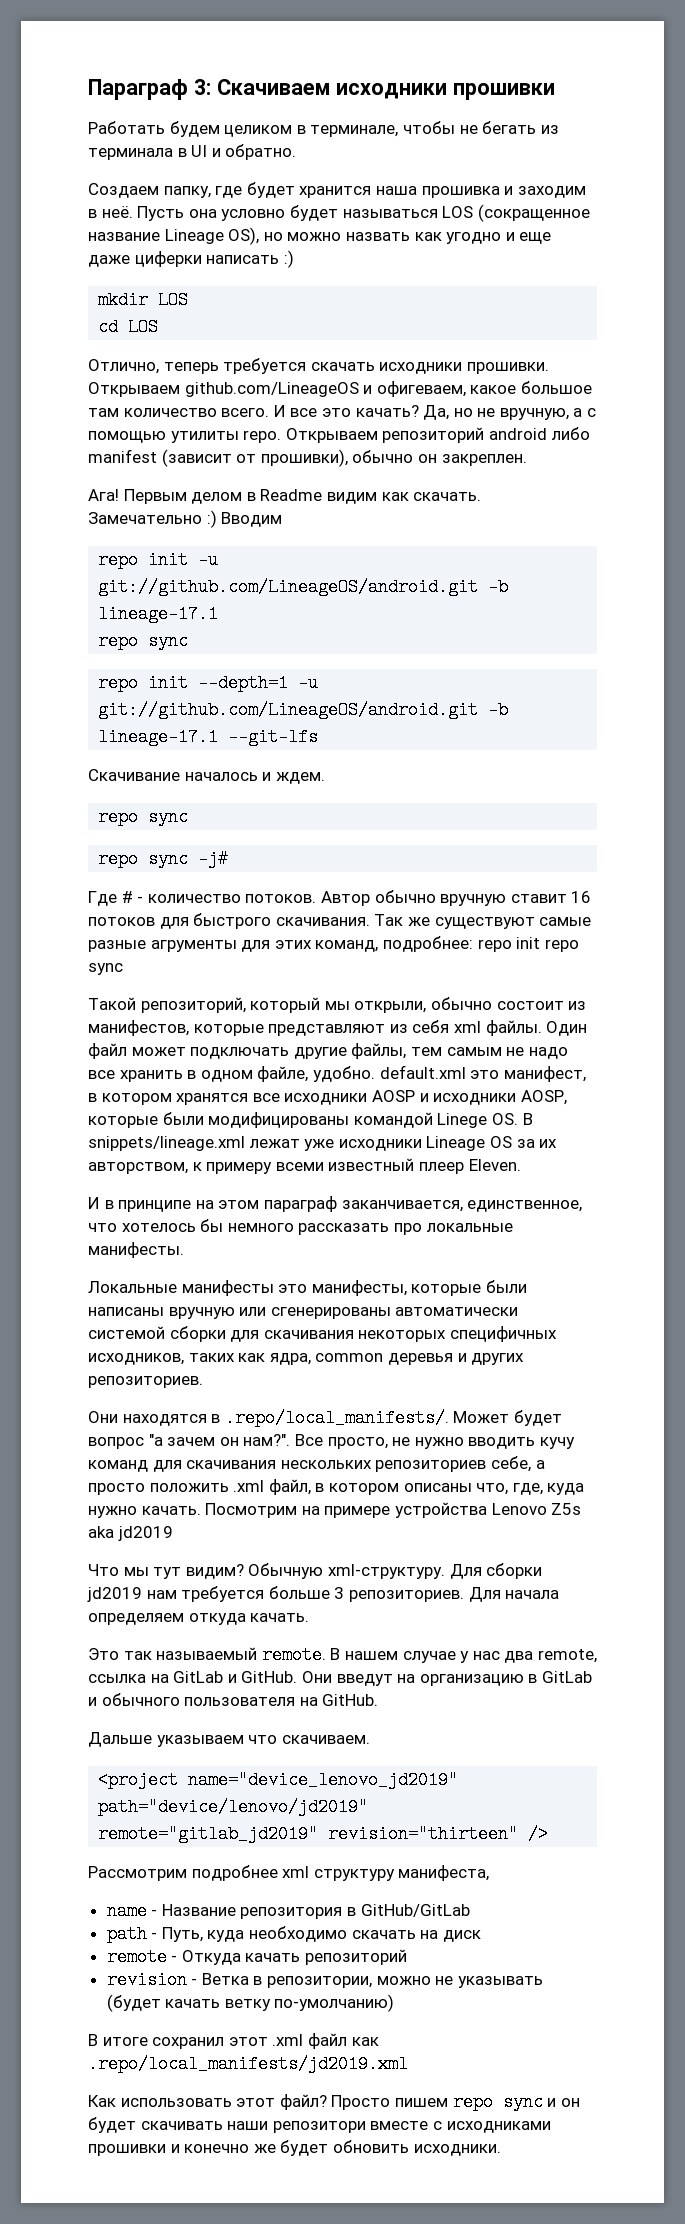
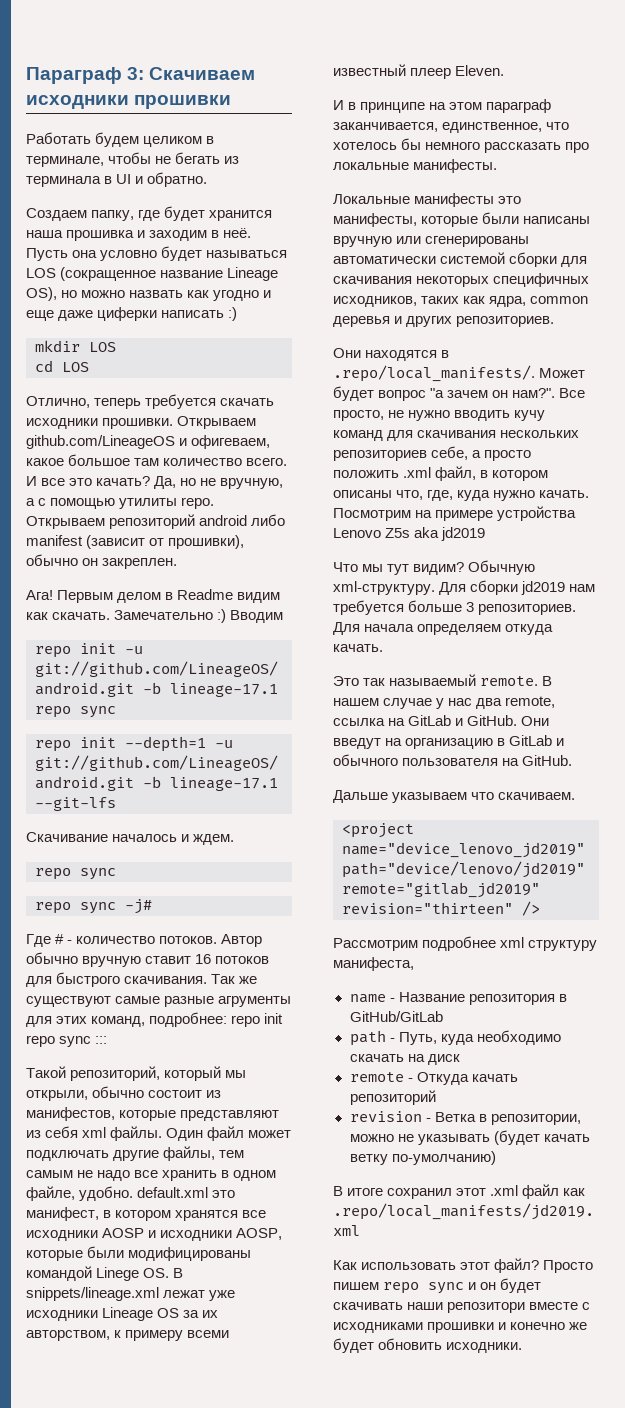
- Так же существуют самые разные агрументы для этих команд, подробнее: repo init repo sync
+ Так же существуют самые разные агрументы для этих команд, подробнее: repo init repo sync :::

